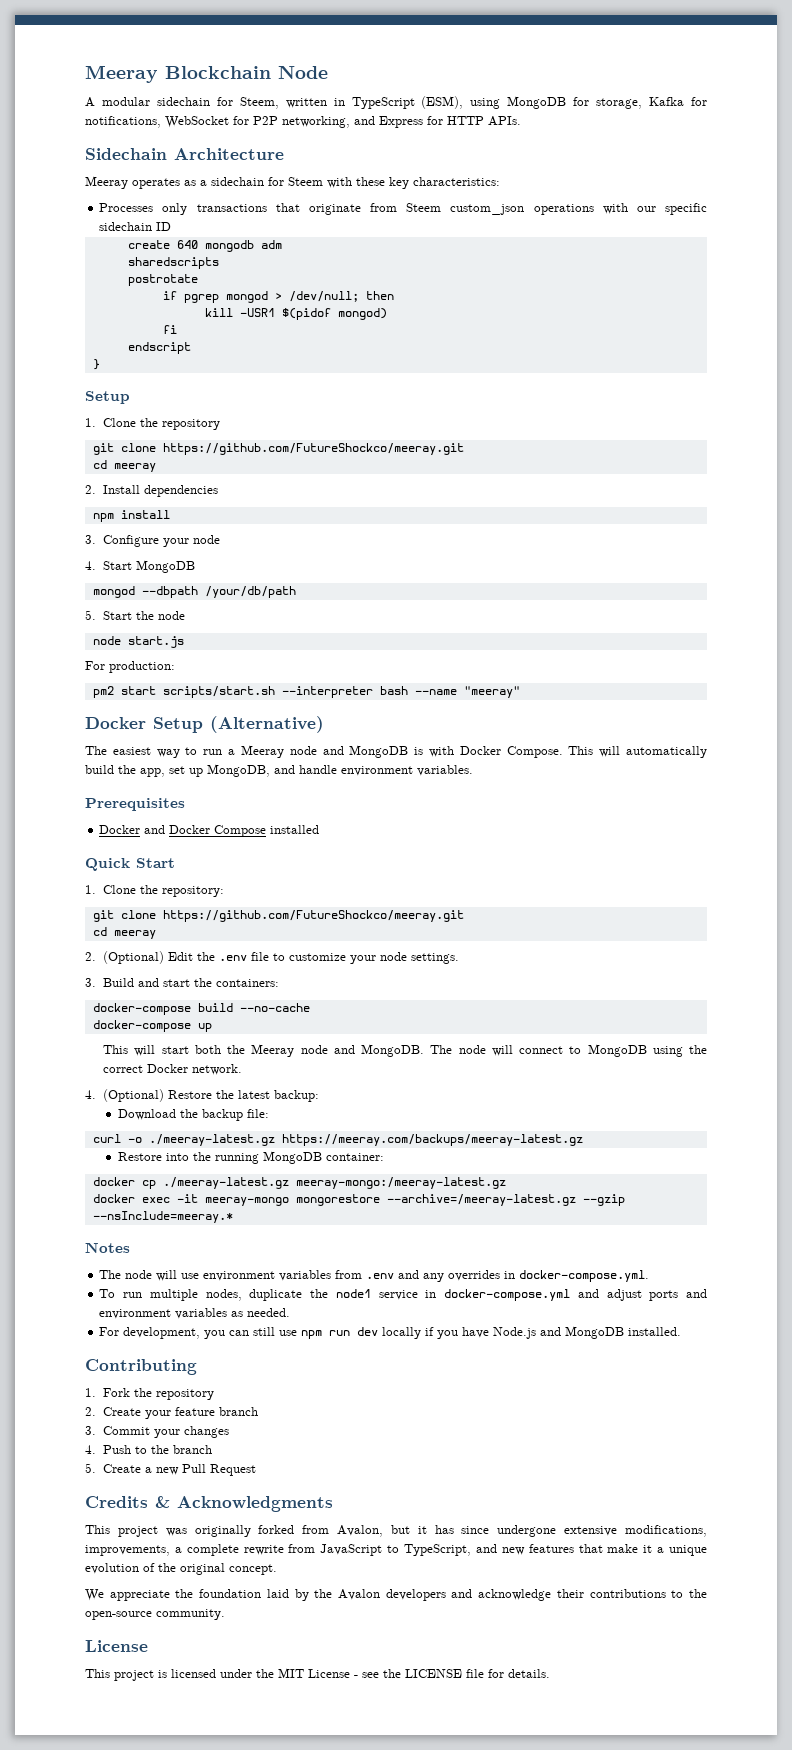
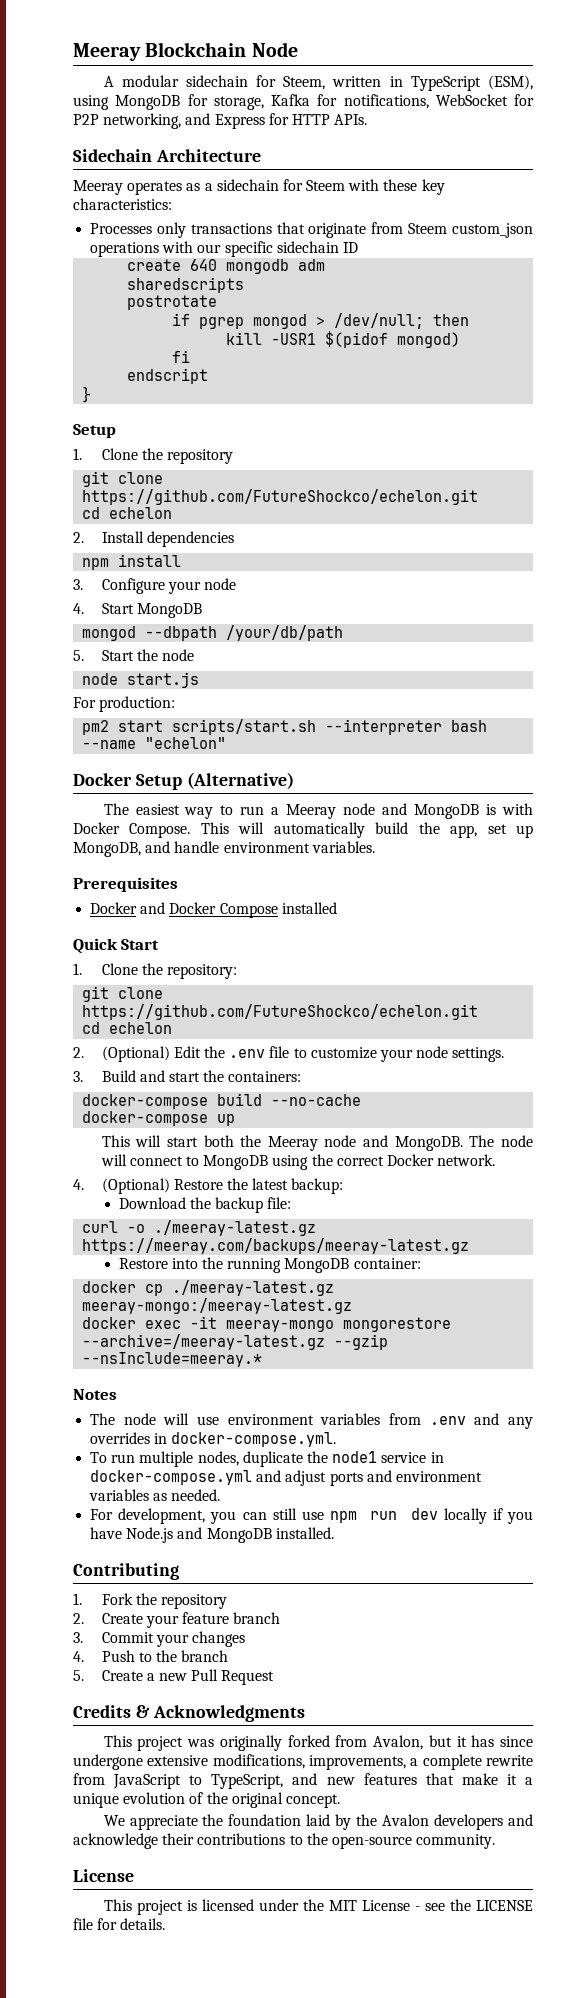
  1. Clone the repository
- git clone https://github.com/FutureShockco/meeray.git
- cd meeray
+ git clone https://github.com/FutureShockco/echelon.git
+ cd echelon
- pm2 start scripts/start.sh --interpreter bash --name "meeray"
+ pm2 start scripts/start.sh --interpreter bash --name "echelon"
  1. Clone the repository:
- git clone https://github.com/FutureShockco/meeray.git
- cd meeray
+ git clone https://github.com/FutureShockco/echelon.git
+ cd echelon

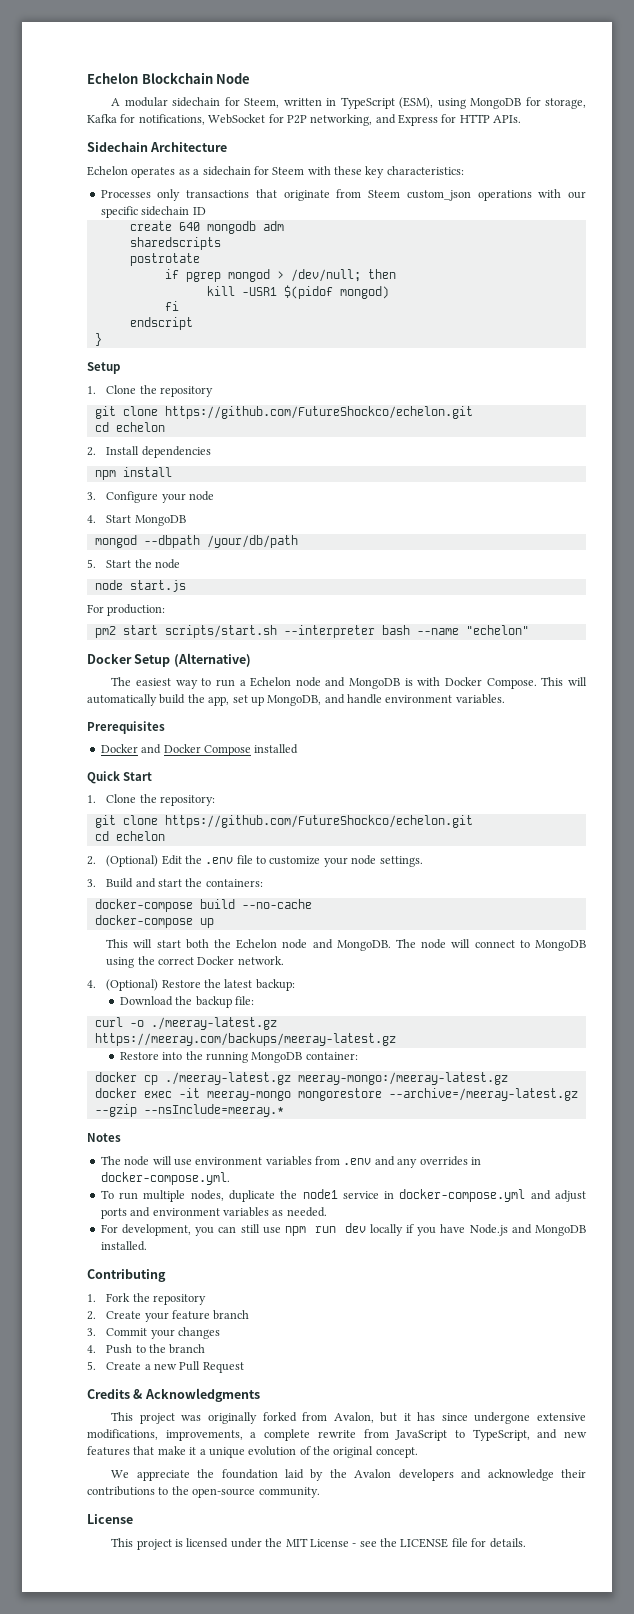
- Meeray Blockchain Node
+ Echelon Blockchain Node
- Meeray operates as a sidechain for Steem with these key characteristics:
+ Echelon operates as a sidechain for Steem with these key characteristics:
- The easiest way to run a Meeray node and MongoDB is with Docker Compose.
+ The easiest way to run a Echelon node and MongoDB is with Docker Compose.
- This will start both the Meeray node and MongoDB.
+ This will start both the Echelon node and MongoDB.

